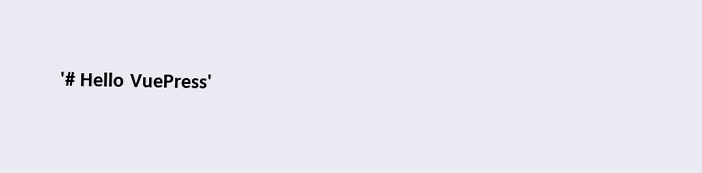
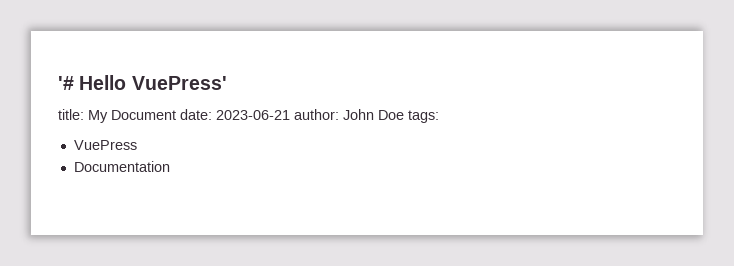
+ title: My Document date: 2023-06-21 author: John Doe tags:
+ VuePress
+ Documentation

